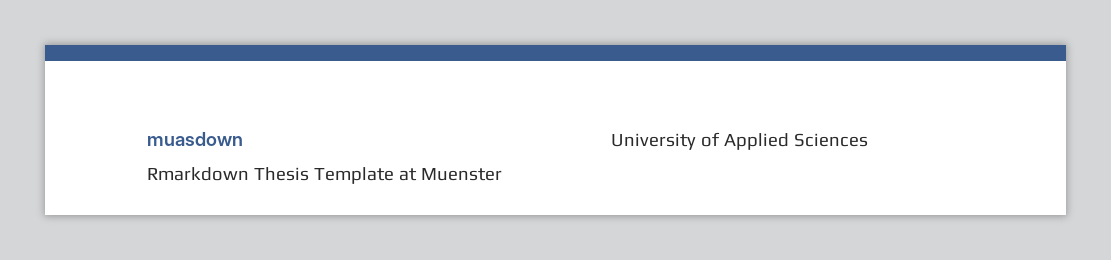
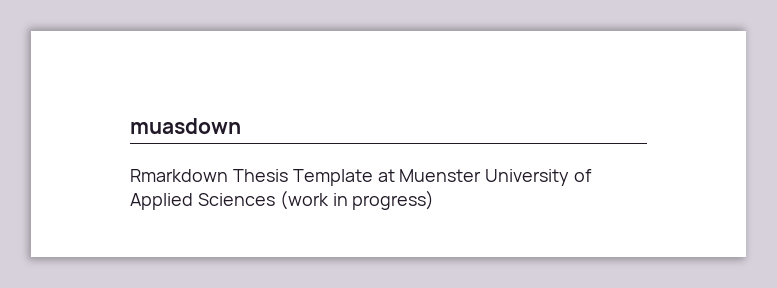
- Rmarkdown Thesis Template at Muenster University of Applied Sciences
+ Rmarkdown Thesis Template at Muenster University of Applied Sciences (work in progress)

